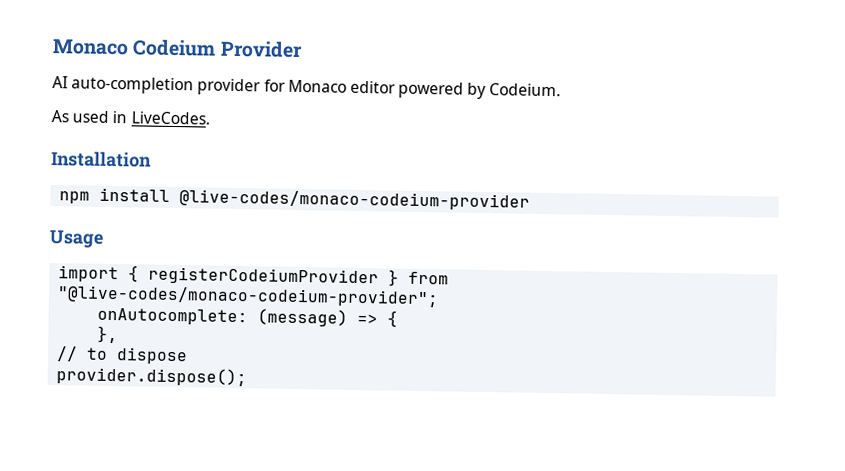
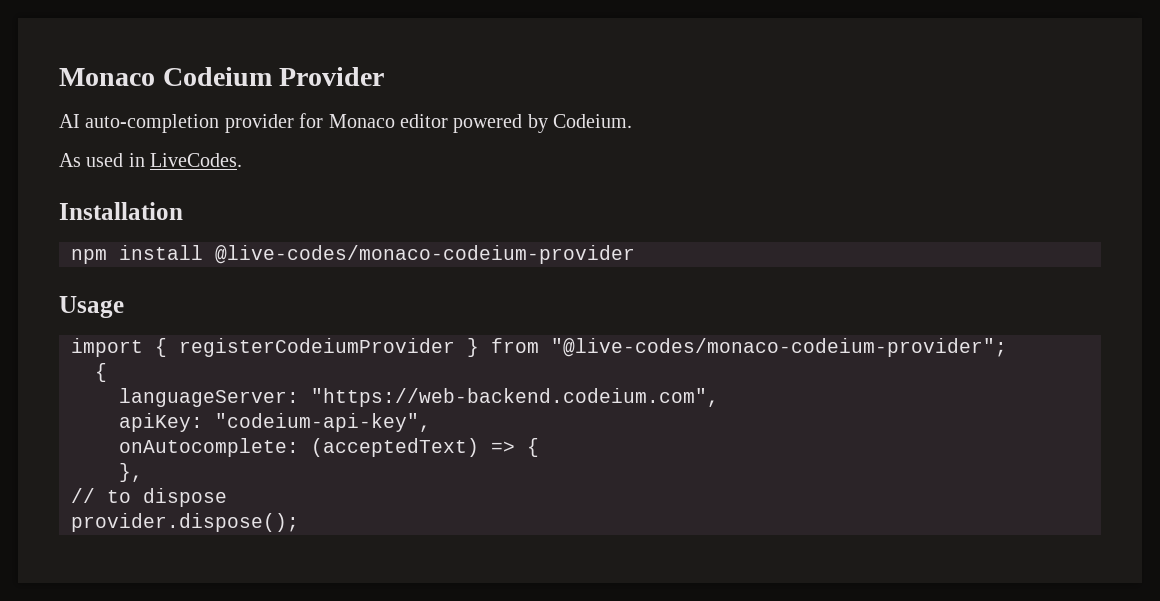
  import { registerCodeiumProvider } from "@live-codes/monaco-codeium-provider";
+ {
+ languageServer: "https://web-backend.codeium.com",
+ apiKey: "codeium-api-key",
- onAutocomplete: (message) => {
+ onAutocomplete: (acceptedText) => {

